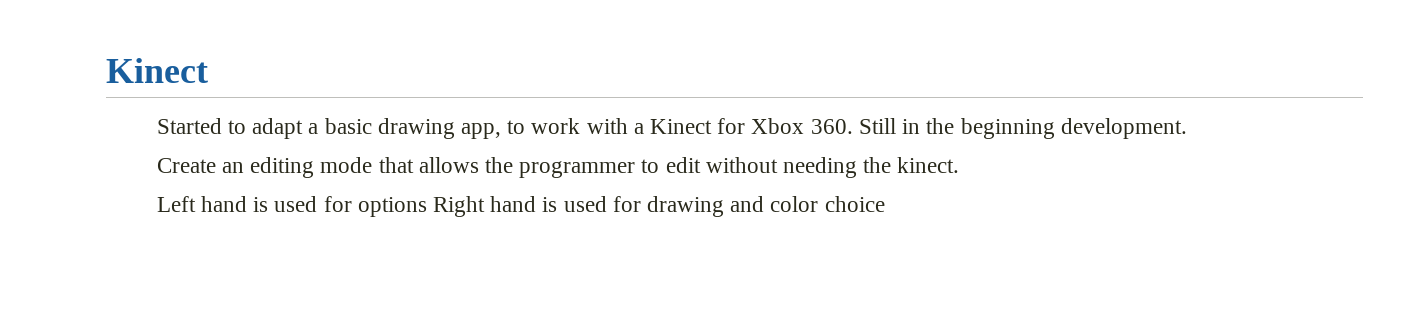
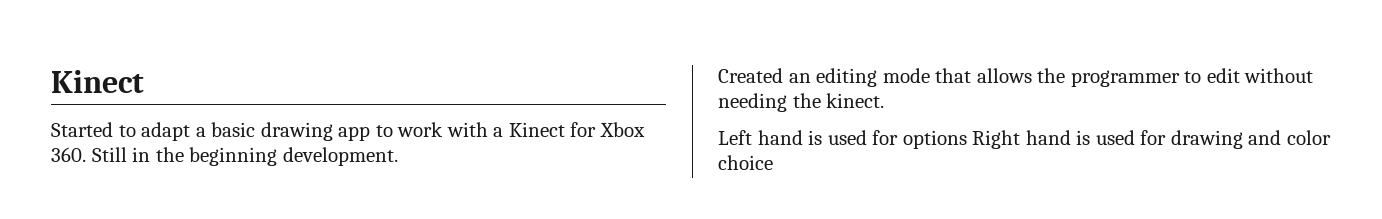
- Started to adapt a basic drawing app, to work with a Kinect for Xbox 360. Still in the beginning development.
+ Started to adapt a basic drawing app to work with a Kinect for Xbox 360. Still in the beginning development.
- Create an editing mode that allows the programmer to edit without needing the kinect.
+ Created an editing mode that allows the programmer to edit without needing the kinect.

